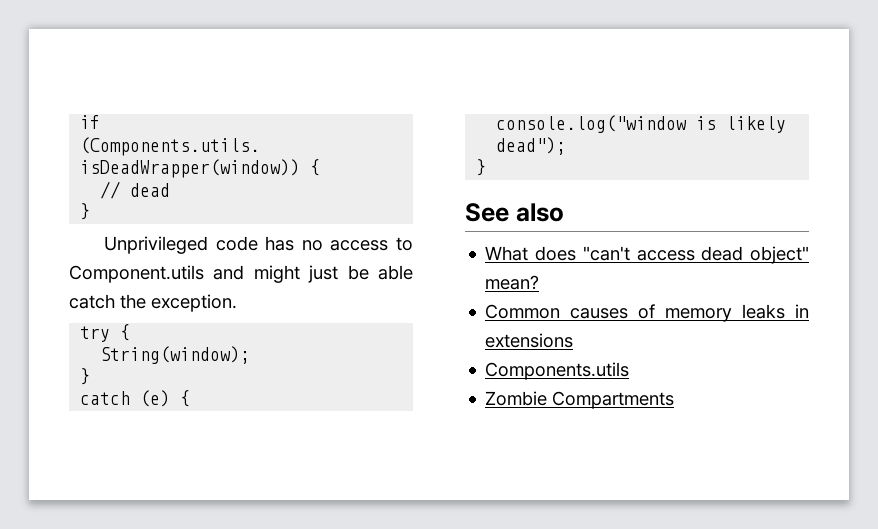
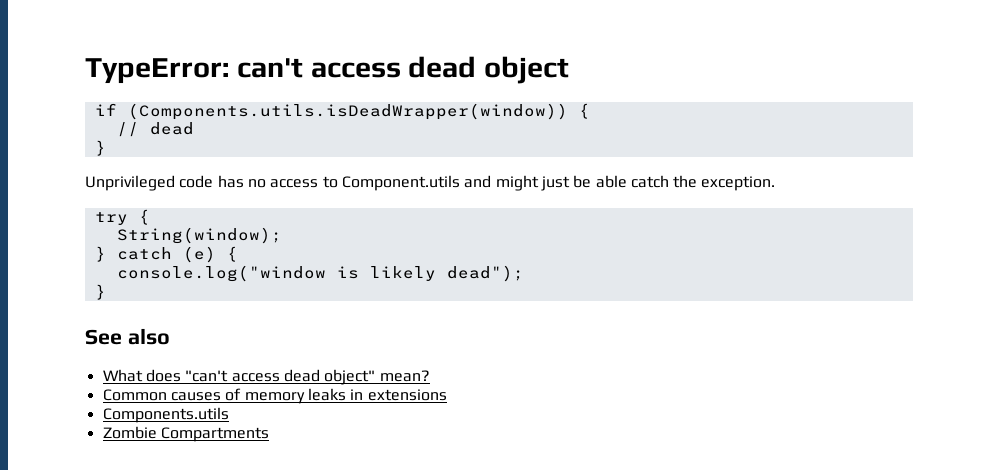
+ TypeError: can't access dead object
  String(window);
- }
- catch (e) {
+ } catch (e) {

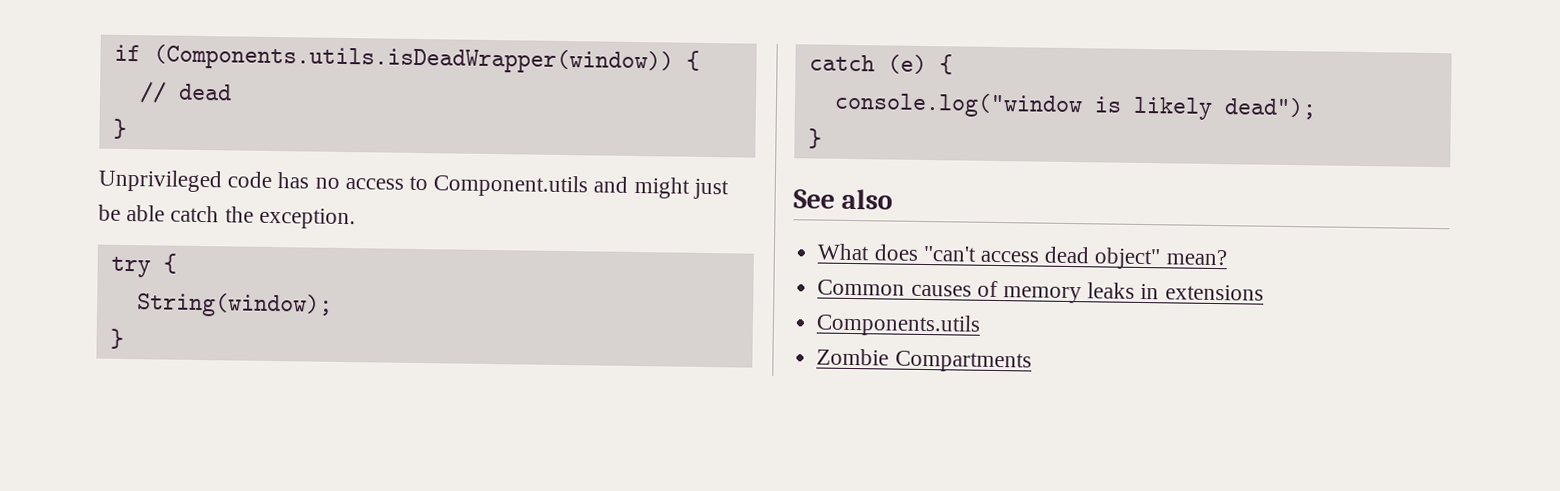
- TypeError: can't access dead object
  String(window);
- } catch (e) {
+ }
+ catch (e) {

